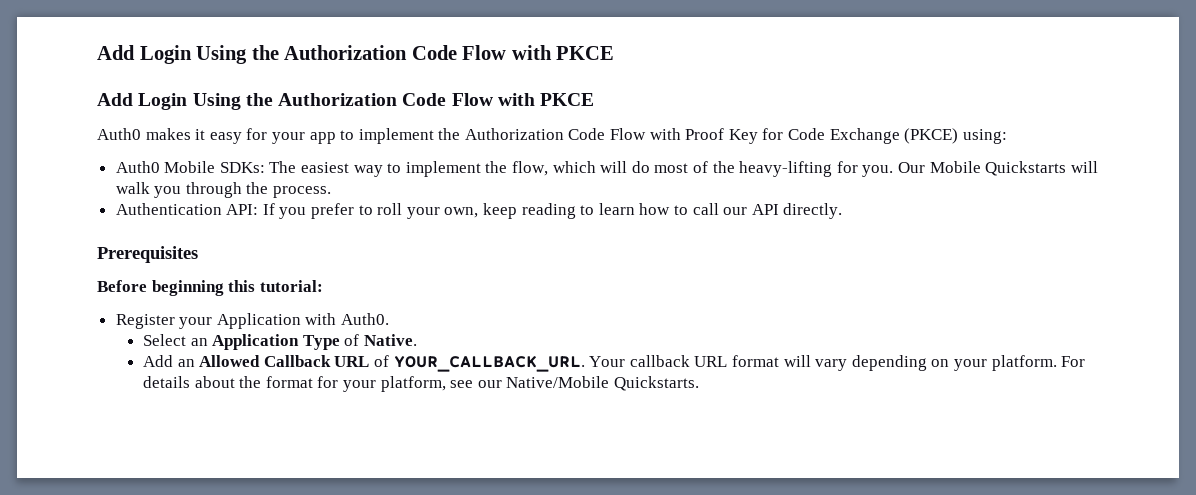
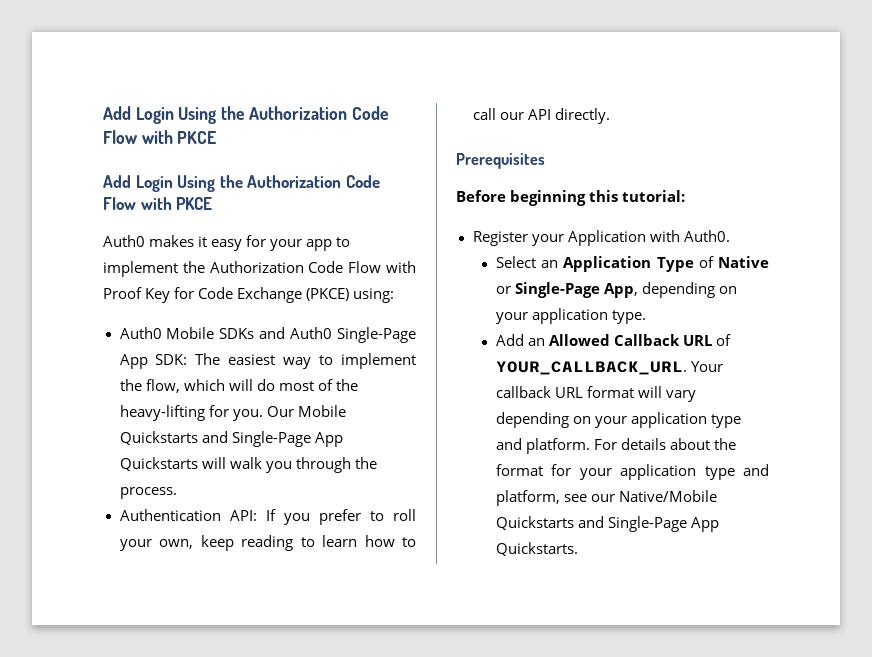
- Auth0 Mobile SDKs: The easiest way to implement the flow, which will do most of the heavy-lifting for you.
+ Auth0 Mobile SDKs and Auth0 Single-Page App SDK: The easiest way to implement the flow, which will do most of the heavy-lifting for you.
- Our Mobile Quickstarts will walk you through the process.
+ Our Mobile Quickstarts and Single-Page App Quickstarts will walk you through the process.
- Select an Application Type of Native.
+ Select an Application Type of Native or Single-Page App, depending on your application type.
- Your callback URL format will vary depending on your platform.
+ Your callback URL format will vary depending on your application type and platform.
- For details about the format for your platform, see our Native/Mobile Quickstarts.
+ For details about the format for your application type and platform, see our Native/Mobile Quickstarts and Single-Page App Quickstarts.

